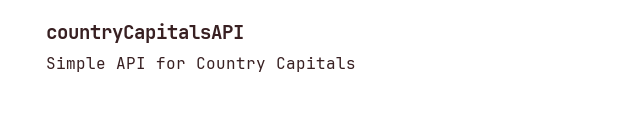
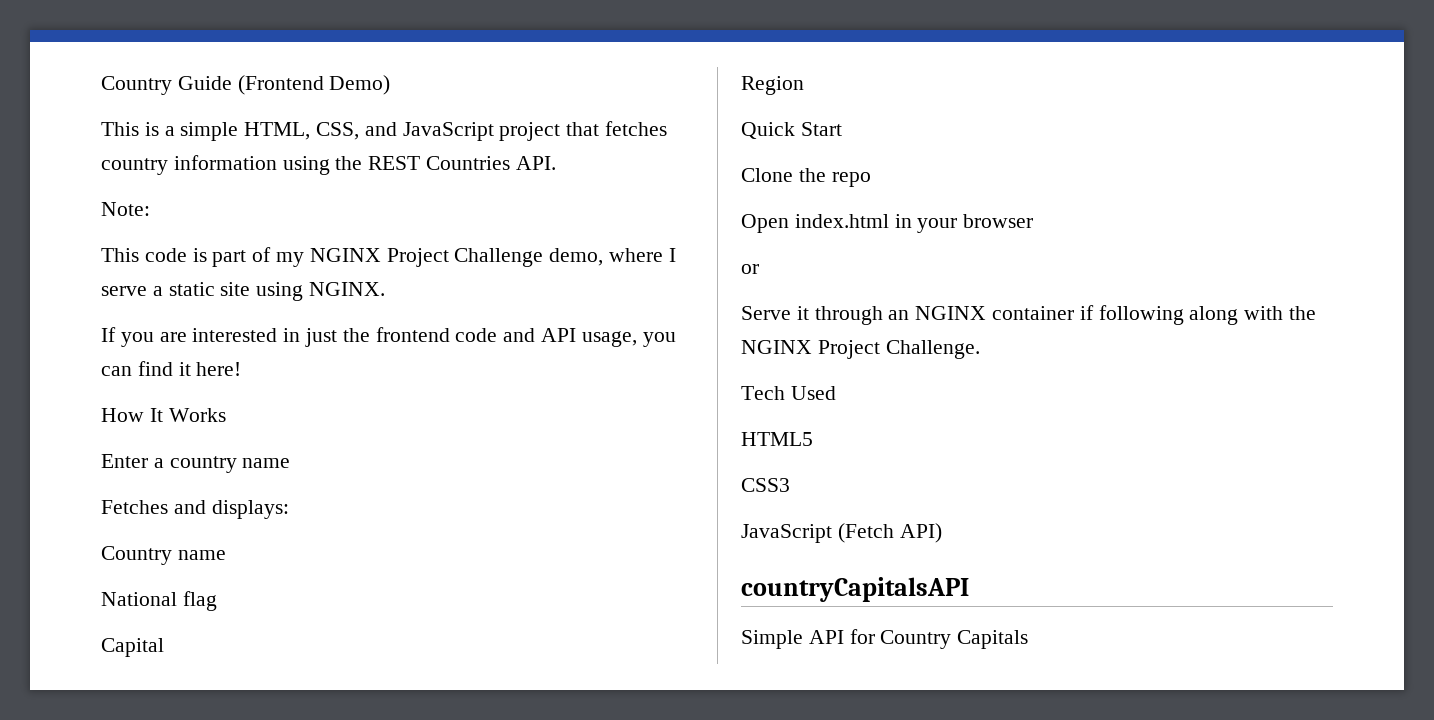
+ Country Guide (Frontend Demo)
+ This is a simple HTML, CSS, and JavaScript project that fetches country information using the REST Countries API.
+ Note:
+ This code is part of my NGINX Project Challenge demo, where I serve a static site using NGINX.
+ If you are interested in just the frontend code and API usage, you can find it here!
+ How It Works
+ Enter a country name
+ Fetches and displays:
+ Country name
+ National flag
+ Capital
+ Region
+ Quick Start
+ Clone the repo
+ Open index.html in your browser
+ or
+ Serve it through an NGINX container if following along with the NGINX Project Challenge.
+ Tech Used
+ HTML5
+ CSS3
+ JavaScript (Fetch API)

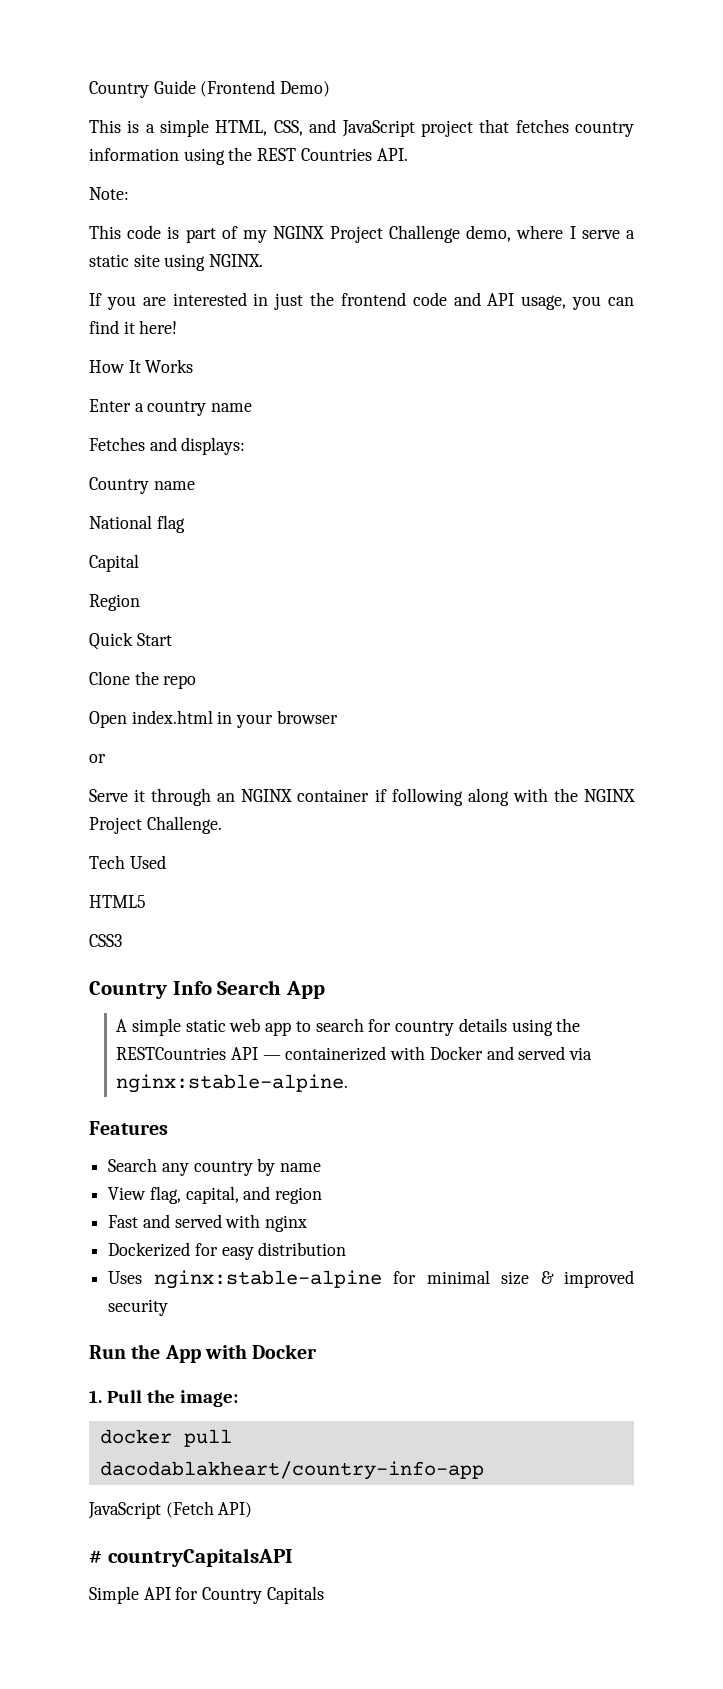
+ Country Info Search App
+ A simple static web app to search for country details using the RESTCountries API — containerized with Docker and served via nginx:stable-alpine.
+ Features
+ Search any country by name
+ View flag, capital, and region
+ Fast and served with nginx
+ Dockerized for easy distribution
+ Uses nginx:stable-alpine for minimal size & improved security
+ Run the App with Docker
+ 1. Pull the image:
+ docker pull dacodablakheart/country-info-app
- countryCapitalsAPI
+ # countryCapitalsAPI

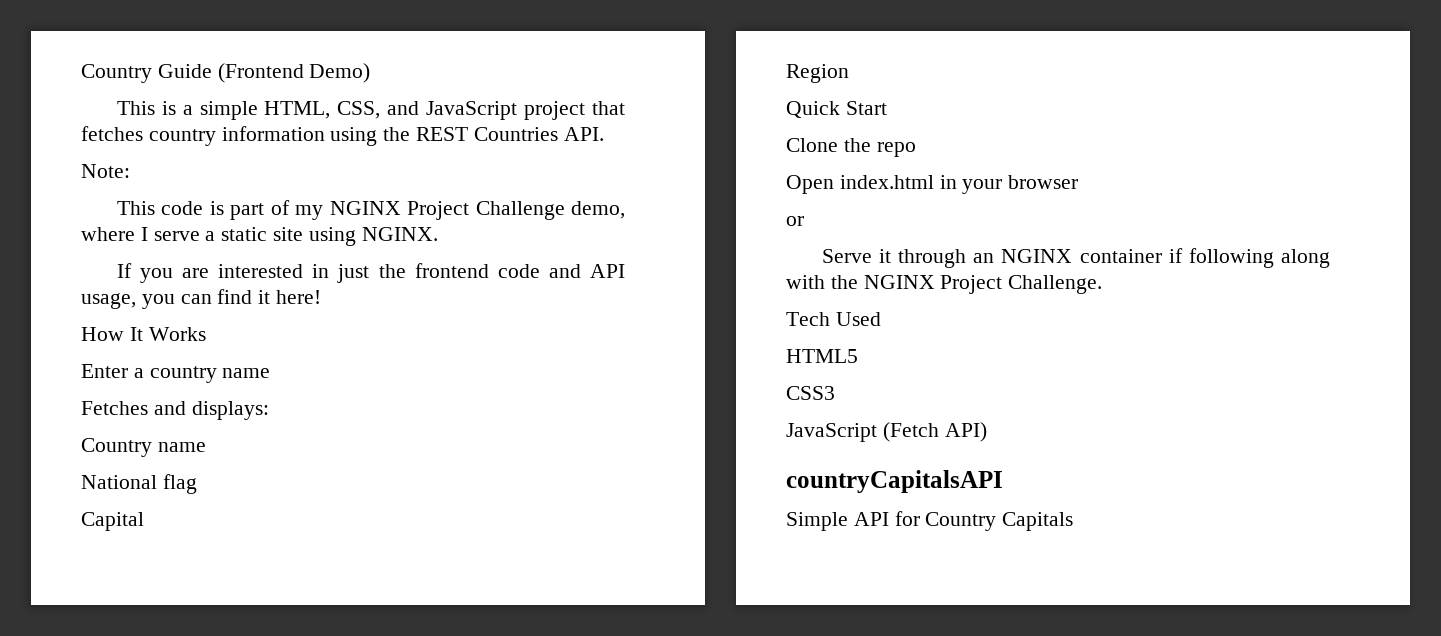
- Country Info Search App
- A simple static web app to search for country details using the RESTCountries API — containerized with Docker and served via nginx:stable-alpine.
- Features
- Search any country by name
- View flag, capital, and region
- Fast and served with nginx
- Dockerized for easy distribution
- Uses nginx:stable-alpine for minimal size & improved security
- Run the App with Docker
- 1. Pull the image:
- docker pull dacodablakheart/country-info-app
- # countryCapitalsAPI
+ countryCapitalsAPI

